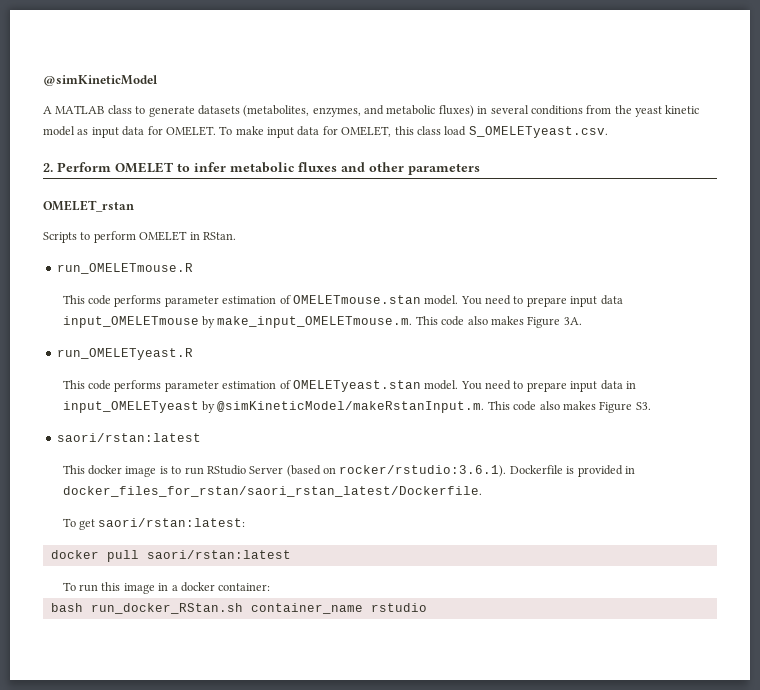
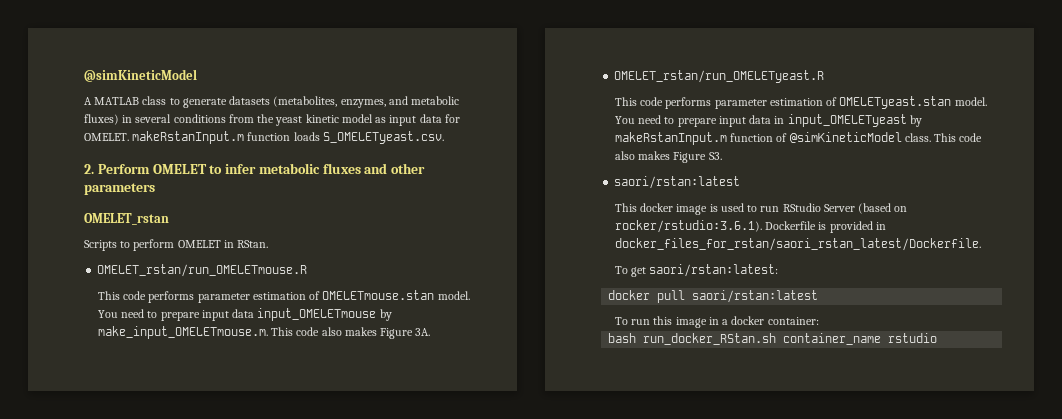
- A MATLAB class to generate datasets (metabolites, enzymes, and metabolic fluxes) in several conditions from the yeast kinetic model as input data for OMELET. To make input data for OMELET, this class load S_OMELETyeast.csv.
+ A MATLAB class to generate datasets (metabolites, enzymes, and metabolic fluxes) in several conditions from the yeast kinetic model as input data for OMELET. makeRstanInput.m function loads S_OMELETyeast.csv.
- run_OMELETmouse.R
+ OMELET_rstan/run_OMELETmouse.R
- run_OMELETyeast.R
+ OMELET_rstan/run_OMELETyeast.R
- You need to prepare input data in input_OMELETyeast by @simKineticModel/makeRstanInput.m. This code also makes Figure S3.
+ You need to prepare input data in input_OMELETyeast by makeRstanInput.m function of @simKineticModel class. This code also makes Figure S3.
- This docker image is to run RStudio Server (based on rocker/rstudio:3.6.1). Dockerfile is provided in docker_files_for_rstan/saori_rstan_latest/Dockerfile.
+ This docker image is used to run RStudio Server (based on rocker/rstudio:3.6.1). Dockerfile is provided in docker_files_for_rstan/saori_rstan_latest/Dockerfile.

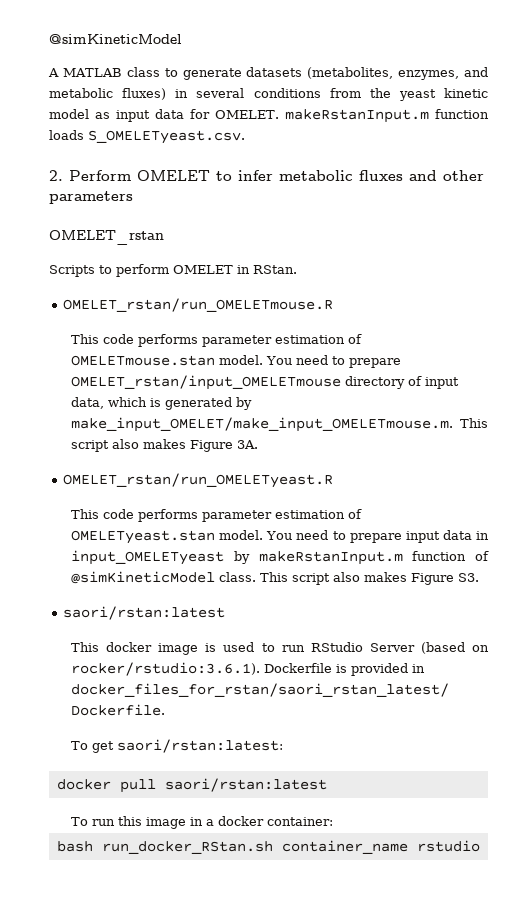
- You need to prepare input data input_OMELETmouse by make_input_OMELETmouse.m. This code also makes Figure 3A.
+ You need to prepare OMELET_rstan/input_OMELETmouse directory of input data, which is generated by make_input_OMELET/make_input_OMELETmouse.m. This script also makes Figure 3A.
- This code also makes Figure S3.
+ This script also makes Figure S3.

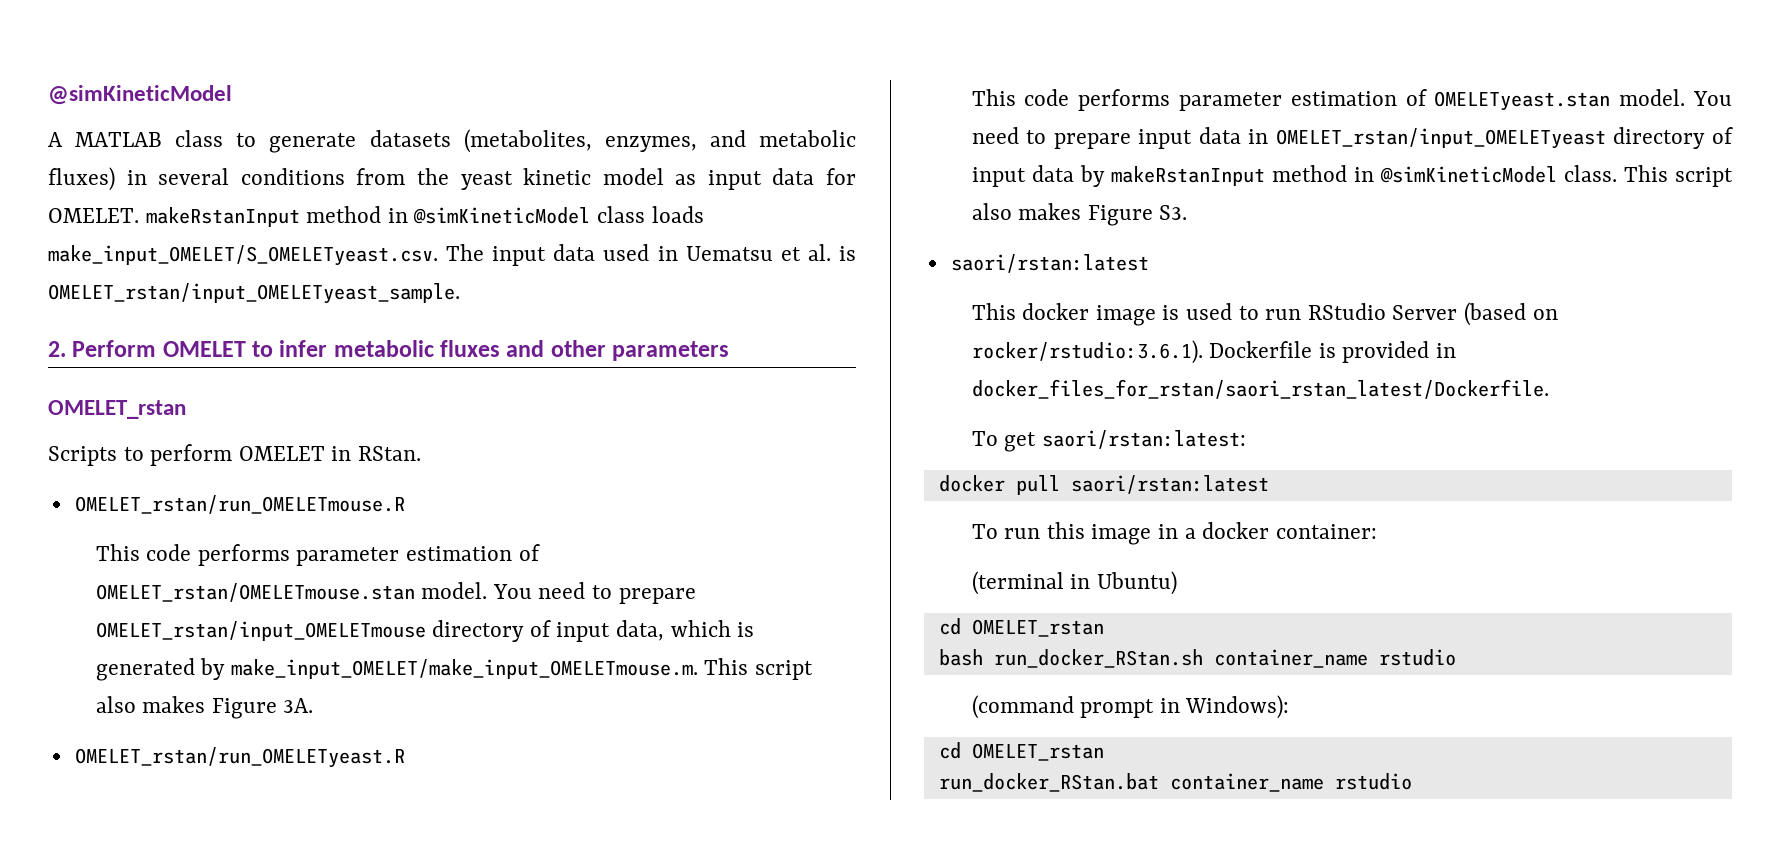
- A MATLAB class to generate datasets (metabolites, enzymes, and metabolic fluxes) in several conditions from the yeast kinetic model as input data for OMELET. makeRstanInput.m function loads S_OMELETyeast.csv.
+ A MATLAB class to generate datasets (metabolites, enzymes, and metabolic fluxes) in several conditions from the yeast kinetic model as input data for OMELET. makeRstanInput method in @simKineticModel class loads make_input_OMELET/S_OMELETyeast.csv. The input data used in Uematsu et al. is OMELET_rstan/input_OMELETyeast_sample.
- This code performs parameter estimation of OMELETmouse.stan model.
+ This code performs parameter estimation of OMELET_rstan/OMELETmouse.stan model.
- You need to prepare input data in input_OMELETyeast by makeRstanInput.m function of @simKineticModel class.
+ You need to prepare input data in OMELET_rstan/input_OMELETyeast directory of input data by makeRstanInput method in @simKineticModel class.
+ (terminal in Ubuntu)
+ cd OMELET_rstan
+ (command prompt in Windows):
+ cd OMELET_rstan
+ run_docker_RStan.bat container_name rstudio

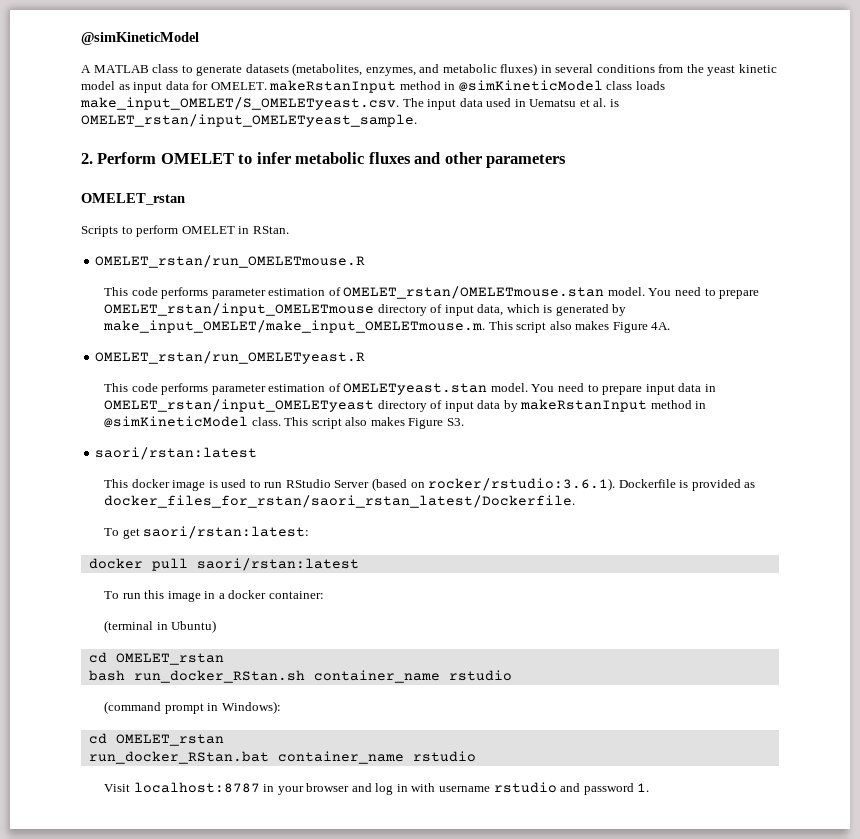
- You need to prepare OMELET_rstan/input_OMELETmouse directory of input data, which is generated by make_input_OMELET/make_input_OMELETmouse.m. This script also makes Figure 3A.
+ You need to prepare OMELET_rstan/input_OMELETmouse directory of input data, which is generated by make_input_OMELET/make_input_OMELETmouse.m. This script also makes Figure 4A.
- This docker image is used to run RStudio Server (based on rocker/rstudio:3.6.1). Dockerfile is provided in docker_files_for_rstan/saori_rstan_latest/Dockerfile.
+ This docker image is used to run RStudio Server (based on rocker/rstudio:3.6.1). Dockerfile is provided as docker_files_for_rstan/saori_rstan_latest/Dockerfile.
+ Visit localhost:8787 in your browser and log in with username rstudio and password 1.

